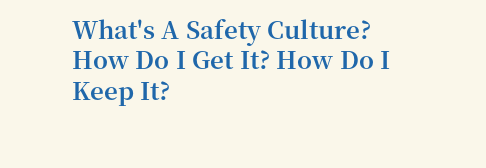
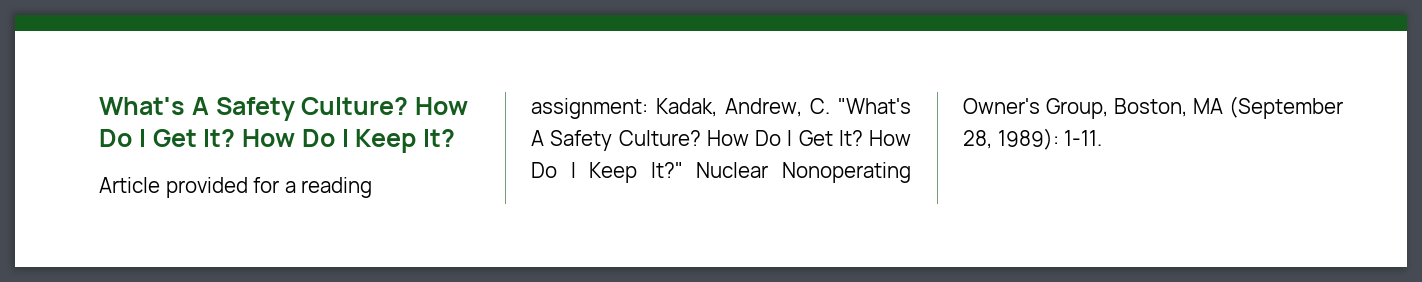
+ Article provided for a reading assignment: Kadak, Andrew, C. "What's A Safety Culture? How Do I Get It? How Do I Keep It?" Nuclear Nonoperating Owner's Group, Boston, MA (September 28, 1989): 1-11.

